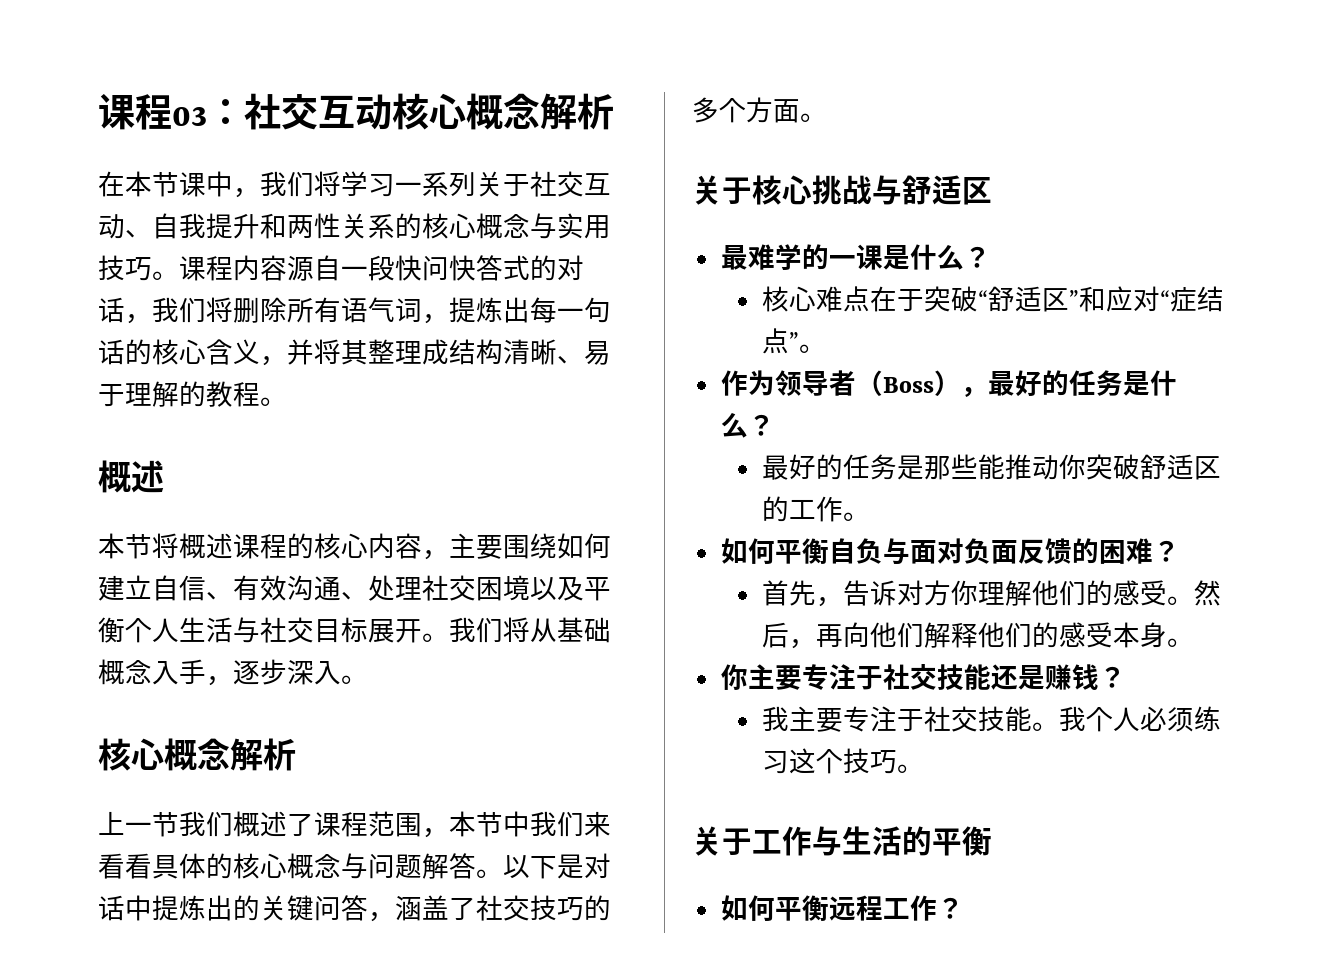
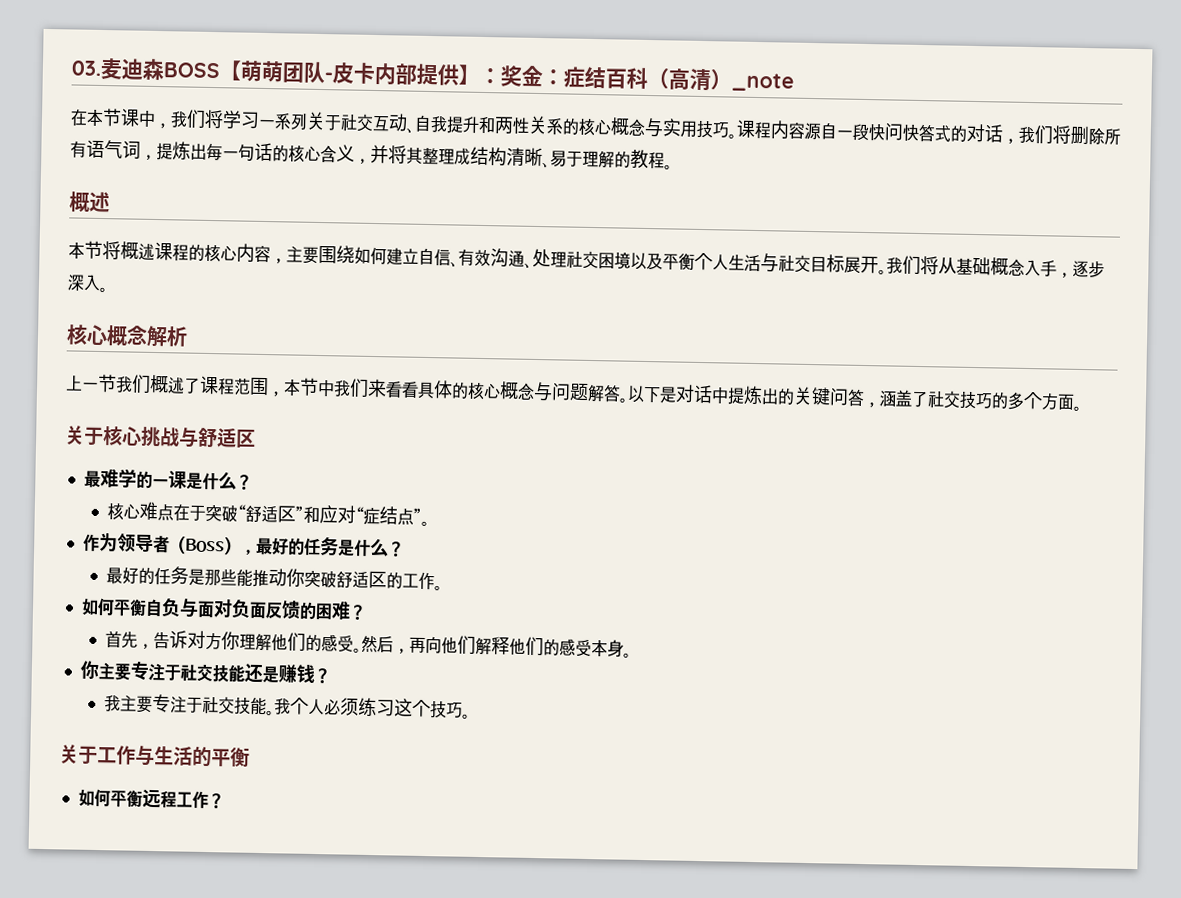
- 课程03：社交互动核心概念解析
+ 03.麦迪森BOSS【萌萌团队-皮卡内部提供】：奖金：症结百科（高清）_note

